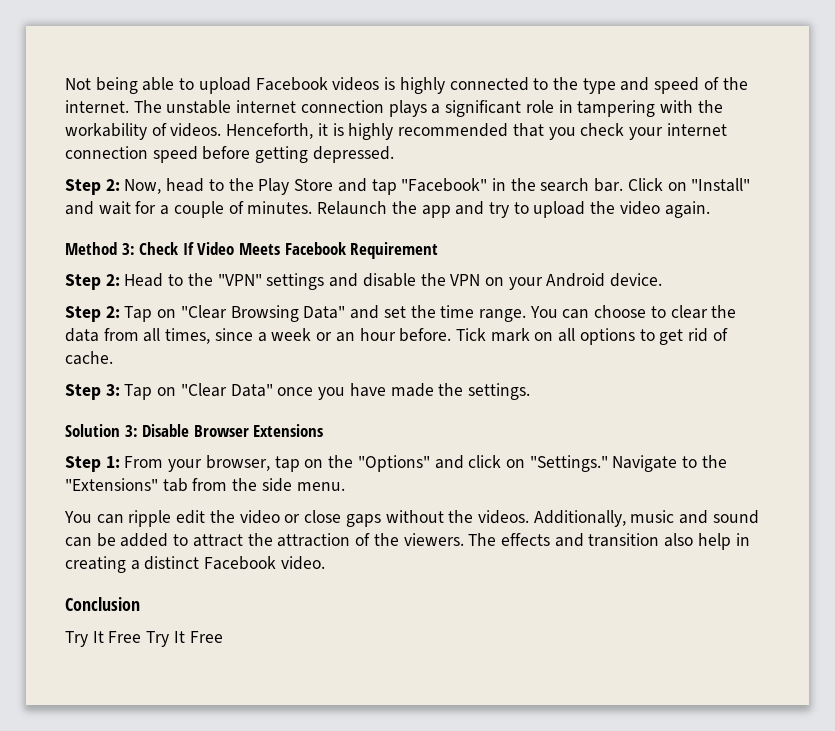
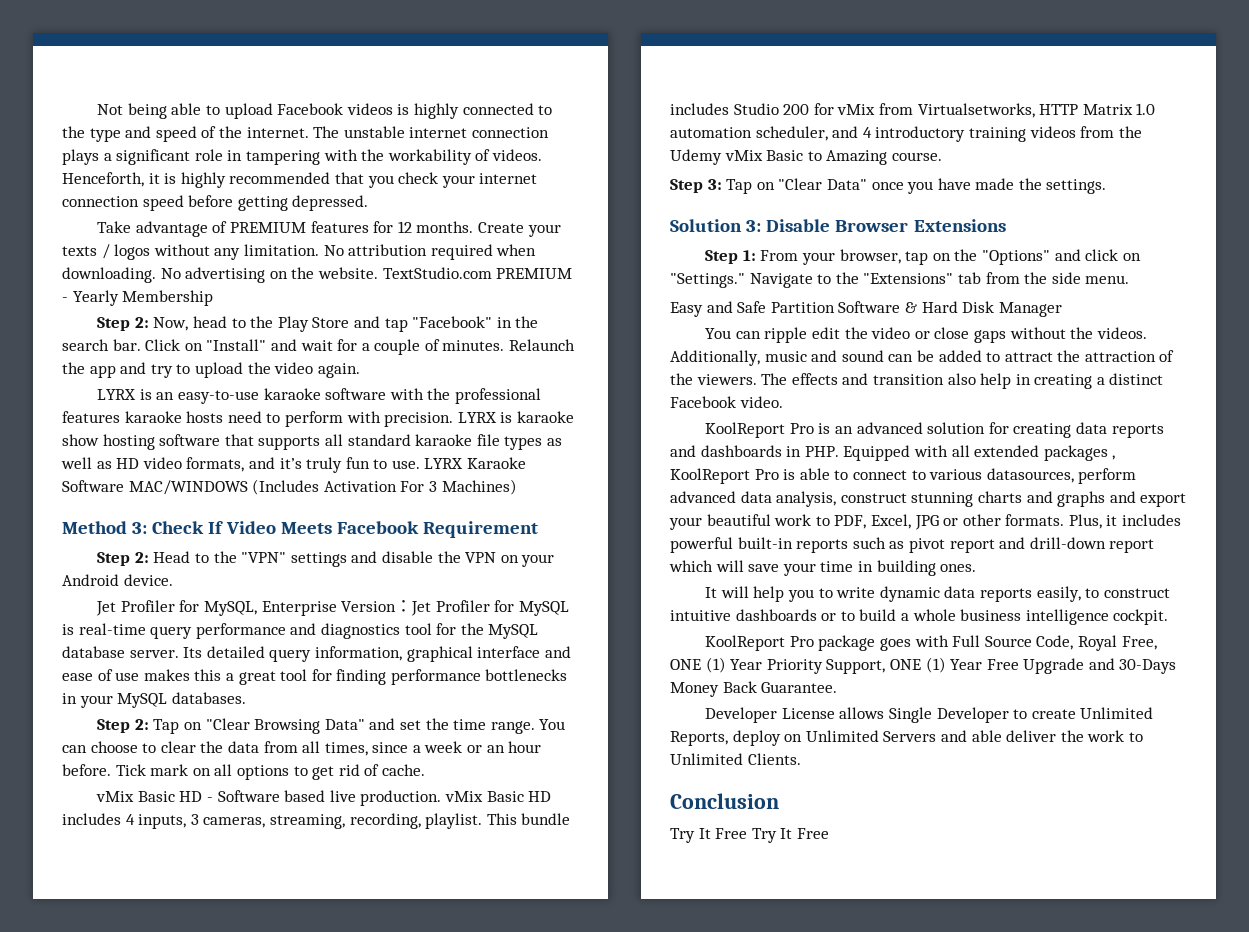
+ Take advantage of PREMIUM features for 12 months. Create your texts / logos without any limitation. No attribution required when downloading. No advertising on the website. TextStudio.com PREMIUM - Yearly Membership
+ LYRX is an easy-to-use karaoke software with the professional features karaoke hosts need to perform with precision. LYRX is karaoke show hosting software that supports all standard karaoke file types as well as HD video formats, and it’s truly fun to use. LYRX Karaoke Software MAC/WINDOWS (Includes Activation For 3 Machines)
+ Jet Profiler for MySQL, Enterprise Version：Jet Profiler for MySQL is real-time query performance and diagnostics tool for the MySQL database server. Its detailed query information, graphical interface and ease of use makes this a great tool for finding performance bottlenecks in your MySQL databases.
+ vMix Basic HD - Software based live production. vMix Basic HD includes 4 inputs, 3 cameras, streaming, recording, playlist. This bundle includes Studio 200 for vMix from Virtualsetworks, HTTP Matrix 1.0 automation scheduler, and 4 introductory training videos from the Udemy vMix Basic to Amazing course.
+ Easy and Safe Partition Software & Hard Disk Manager
+ KoolReport Pro is an advanced solution for creating data reports and dashboards in PHP. Equipped with all extended packages , KoolReport Pro is able to connect to various datasources, perform advanced data analysis, construct stunning charts and graphs and export your beautiful work to PDF, Excel, JPG or other formats. Plus, it includes powerful built-in reports such as pivot report and drill-down report which will save your time in building ones.
+ It will help you to write dynamic data reports easily, to construct intuitive dashboards or to build a whole business intelligence cockpit.
+ KoolReport Pro package goes with Full Source Code, Royal Free, ONE (1) Year Priority Support, ONE (1) Year Free Upgrade and 30-Days Money Back Guarantee.
+ Developer License allows Single Developer to create Unlimited Reports, deploy on Unlimited Servers and able deliver the work to Unlimited Clients.

